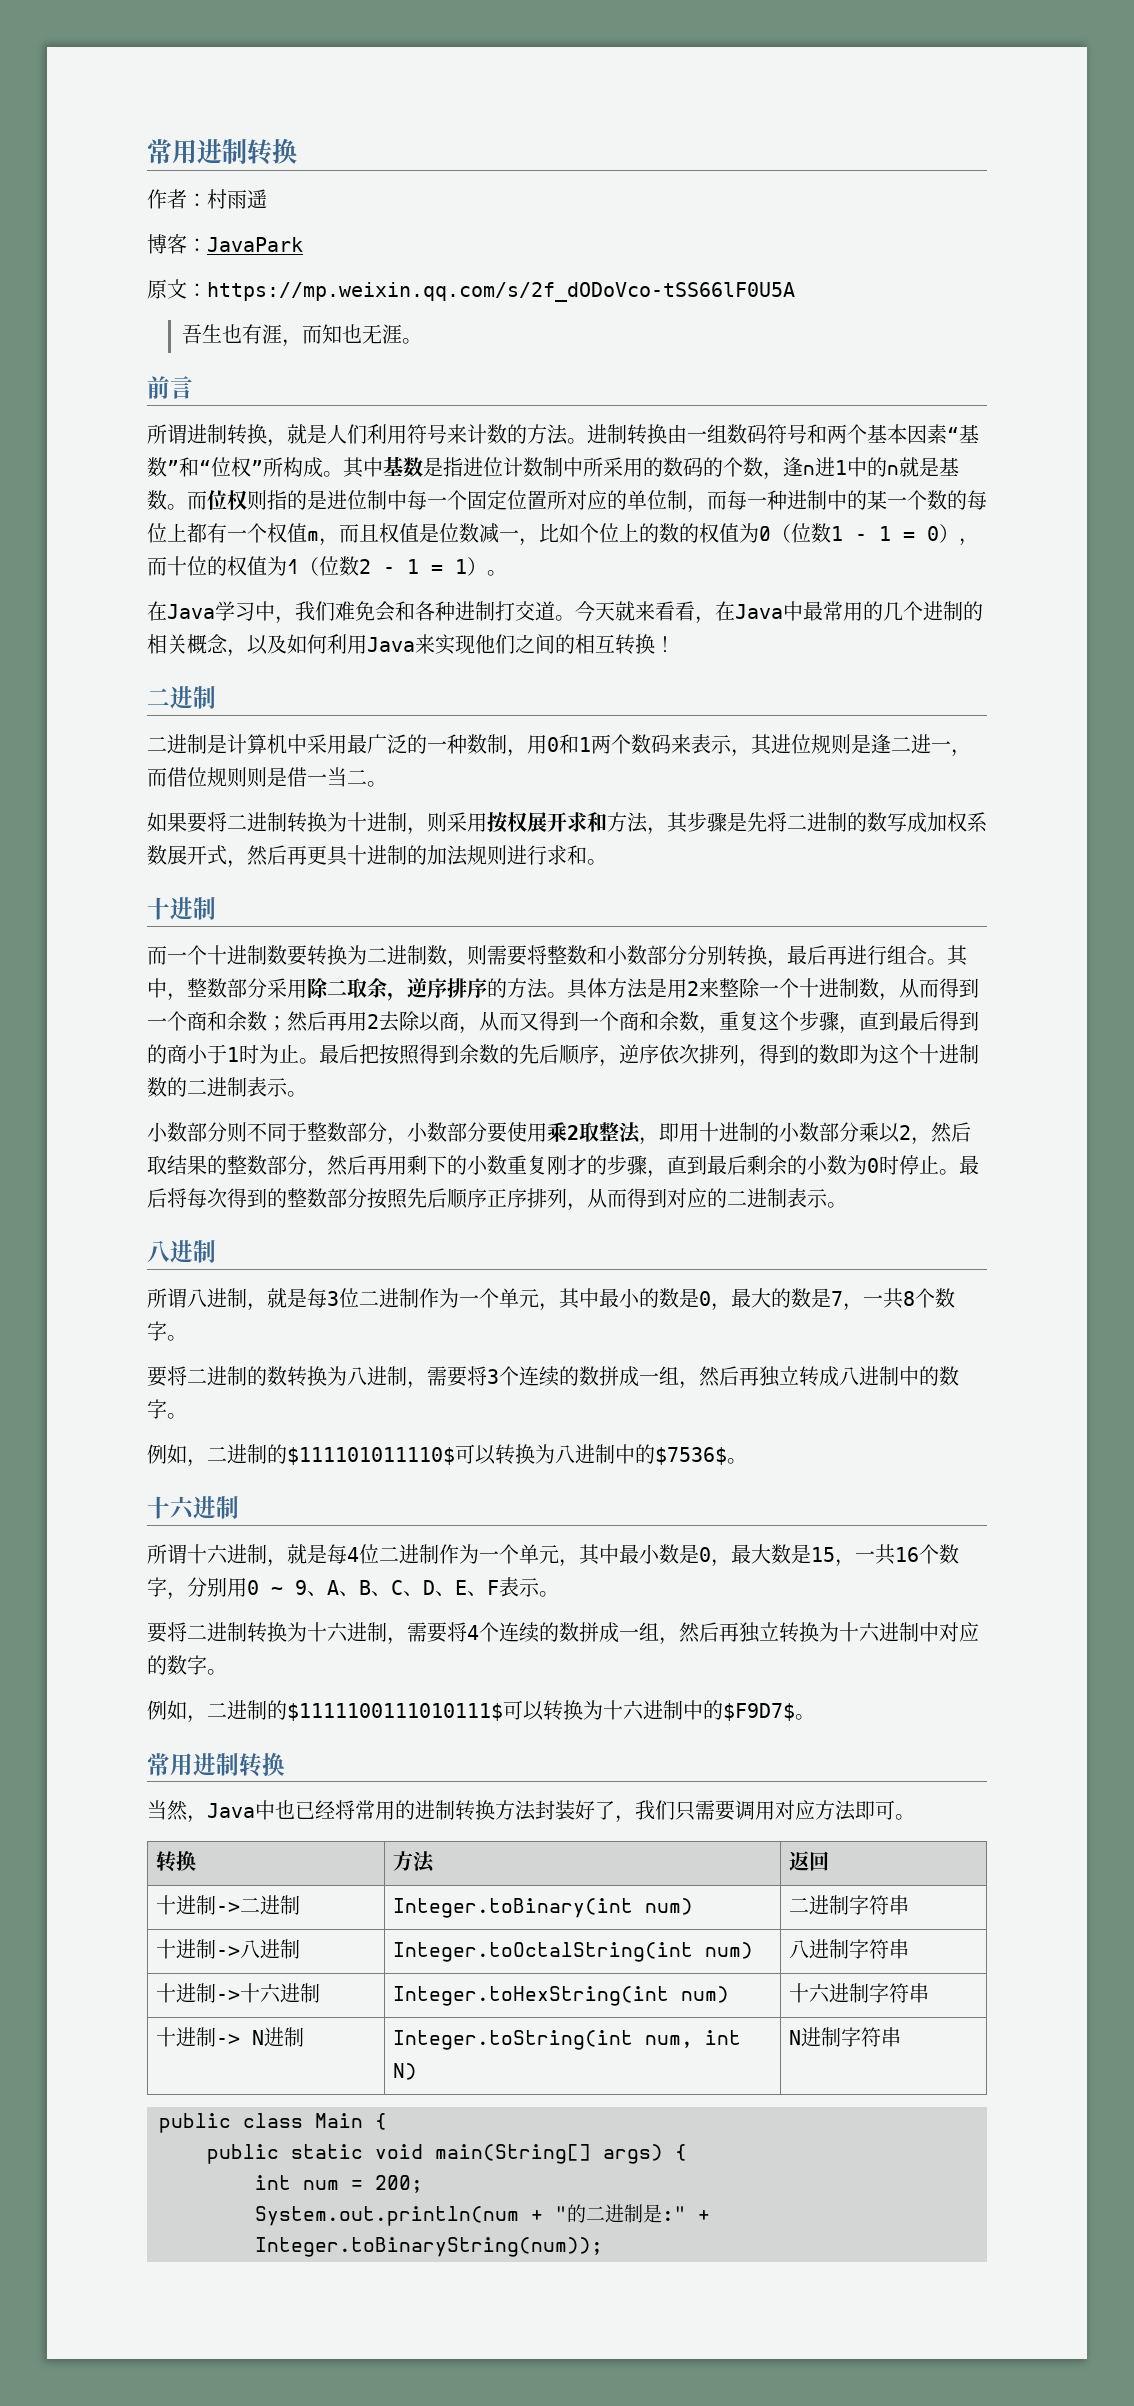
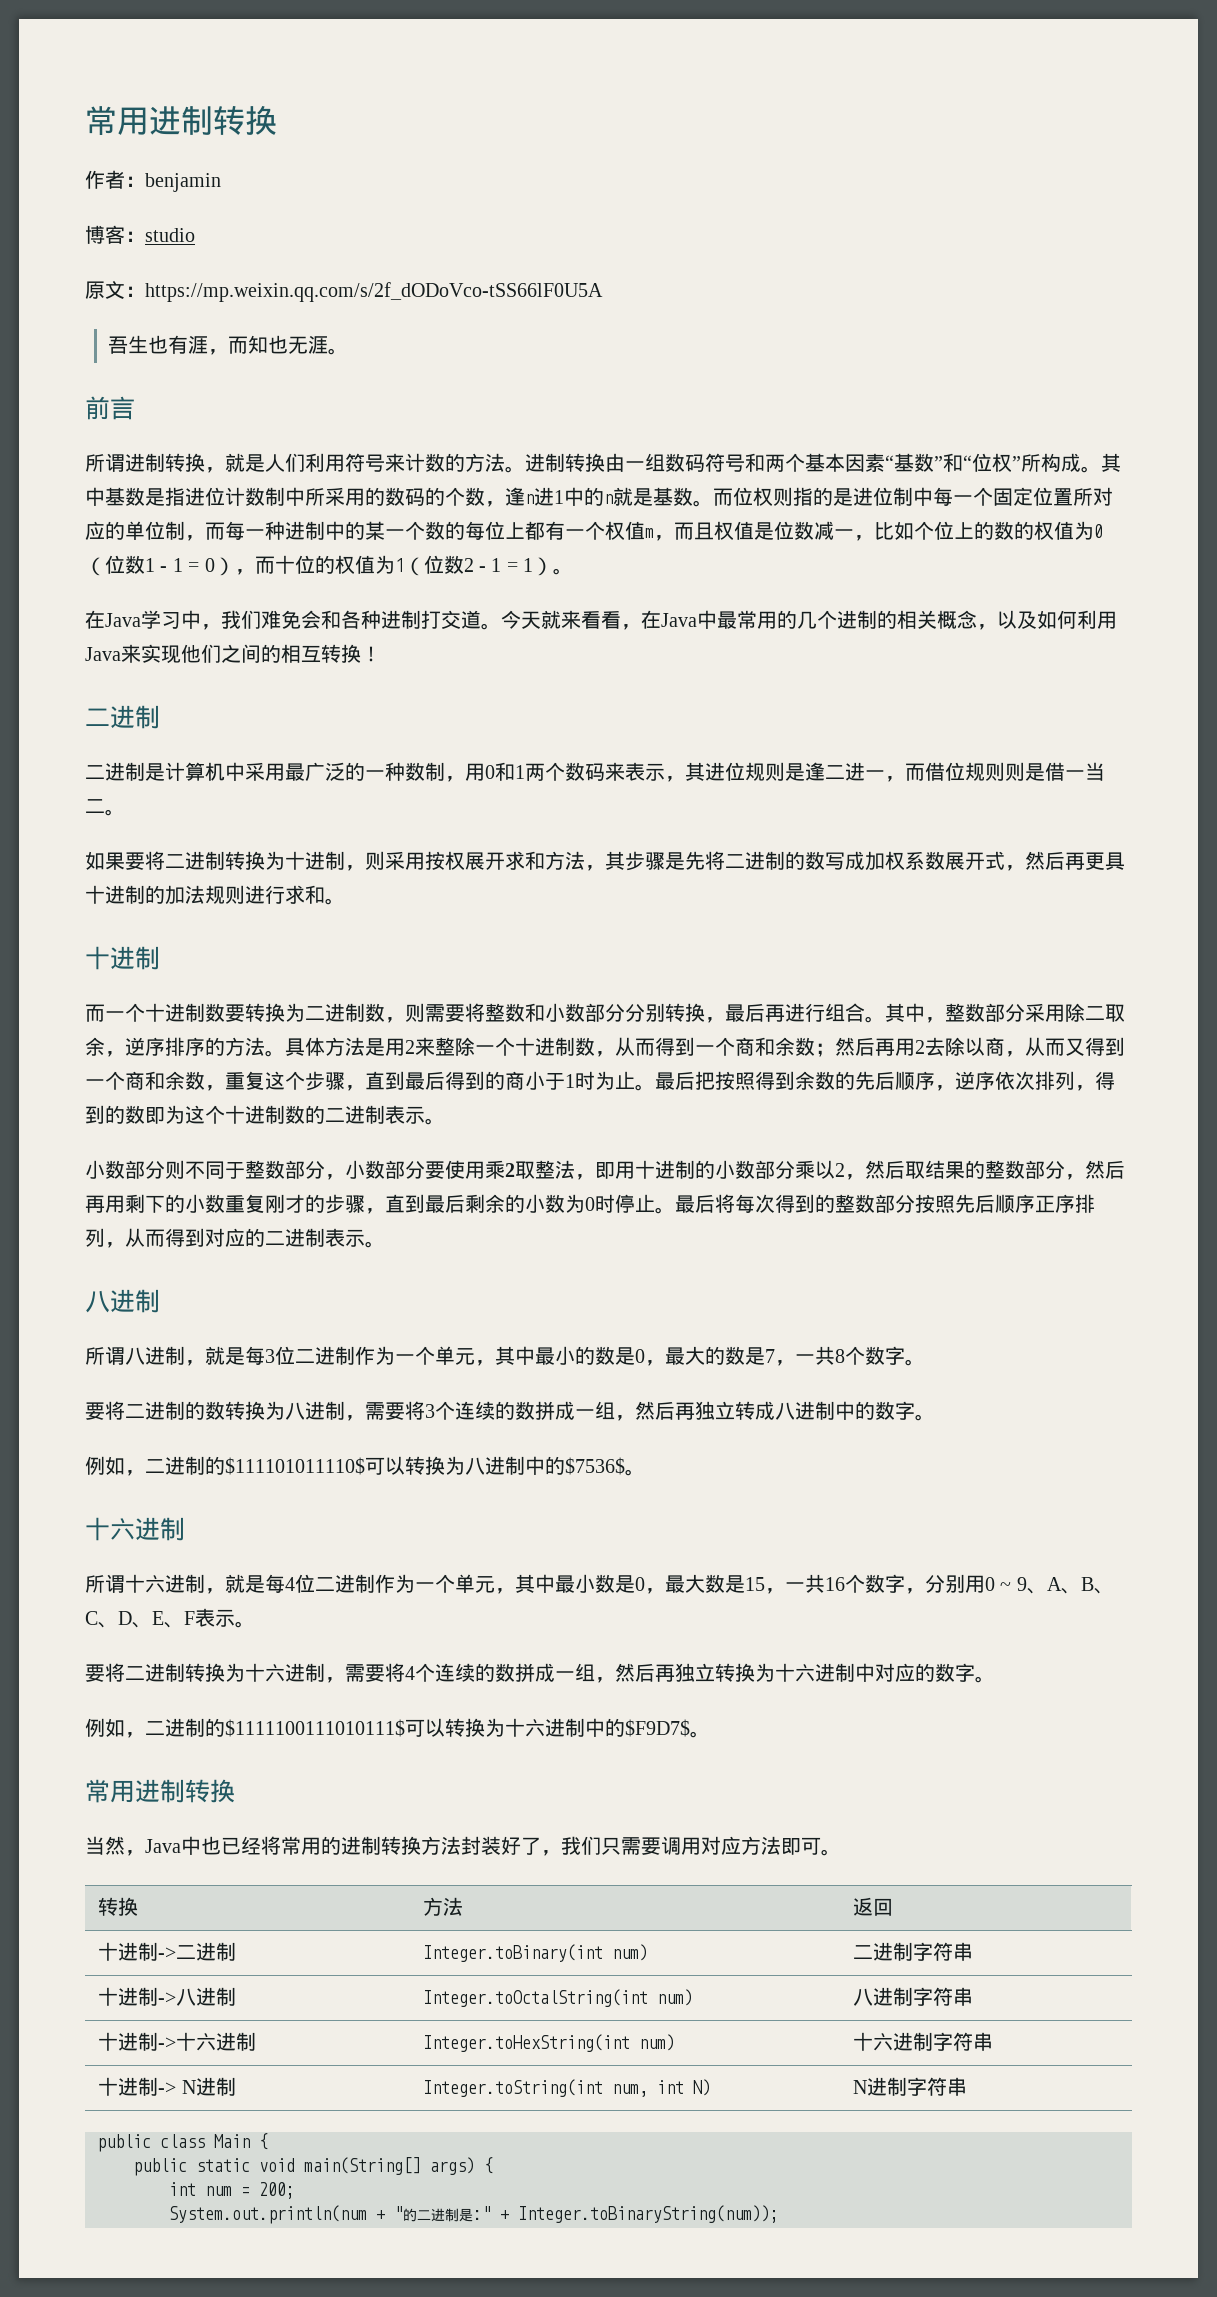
- 作者：村雨遥
+ 作者：benjamin
- 博客：JavaPark
+ 博客：studio

